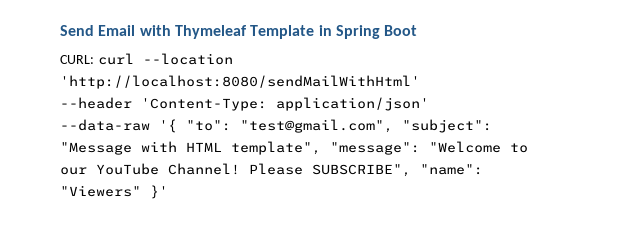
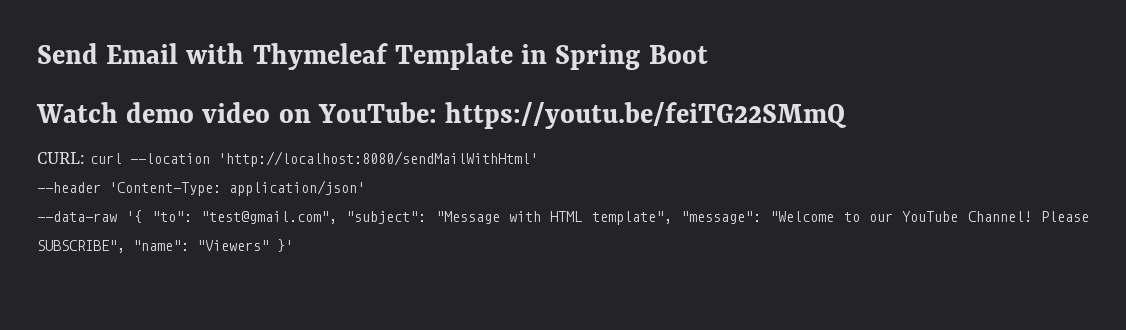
+ Watch demo video on YouTube: https://youtu.be/feiTG22SMmQ

